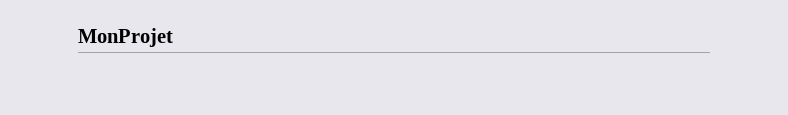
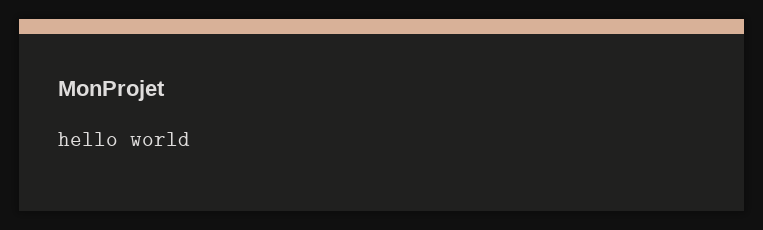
+ hello world

